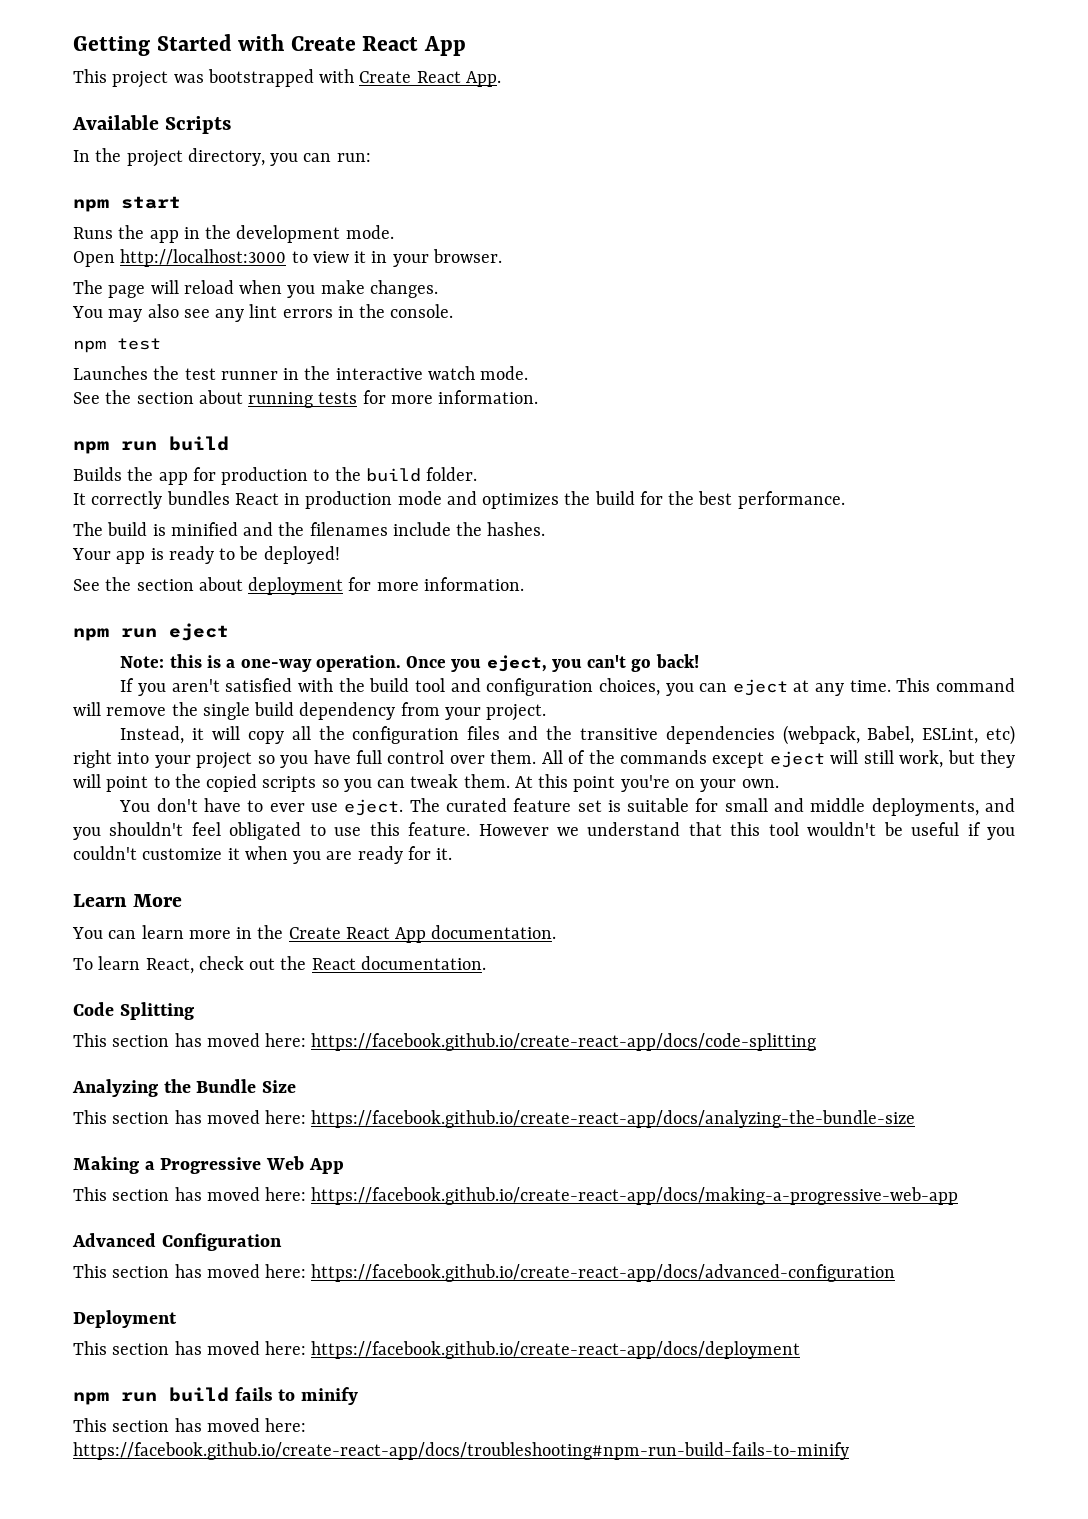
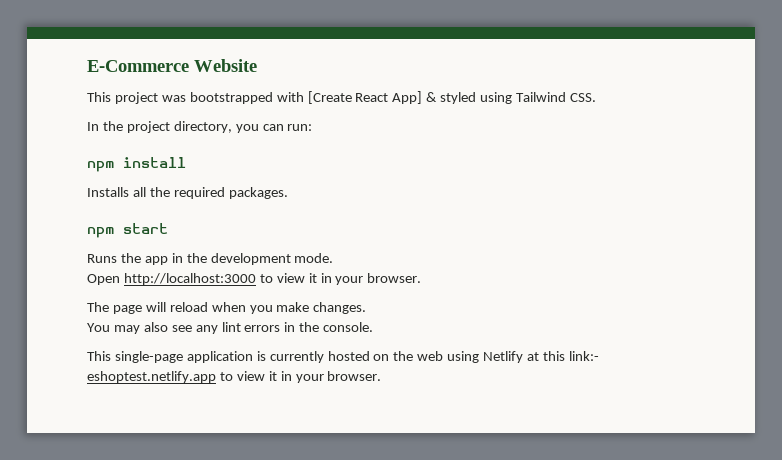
- Getting Started with Create React App
+ E-Commerce Website
- This project was bootstrapped with Create React App.
- Available Scripts
+ This project was bootstrapped with [Create React App] & styled using Tailwind CSS.
+ npm install
+ Installs all the required packages.
- npm test
- Launches the test runner in the interactive watch mode.
- See the section about running tests for more information.
- npm run build
- Builds the app for production to the build folder.
- It correctly bundles React in production mode and optimizes the build for the best performance.
- The build is minified and the filenames include the hashes.
- Your app is ready to be deployed!
- See the section about deployment for more information.
- npm run eject
- Note: this is a one-way operation. Once you eject, you can't go back!
- If you aren't satisfied with the build tool and configuration choices, you can eject at any time. This command will remove the single build dependency from your project.
- Instead, it will copy all the configuration files and the transitive dependencies (webpack, Babel, ESLint, etc) right into your project so you have full control over them. All of the commands except eject will still work, but they will point to the copied scripts so you can tweak them. At this point you're on your own.
- You don't have to ever use eject. The curated feature set is suitable for small and middle deployments, and you shouldn't feel obligated to use this feature. However we understand that this tool wouldn't be useful if you couldn't customize it when you are ready for it.
- Learn More
- You can learn more in the Create React App documentation.
- To learn React, check out the React documentation.
- Code Splitting
- This section has moved here: https://facebook.github.io/create-react-app/docs/code-splitting
- Analyzing the Bundle Size
- This section has moved here: https://facebook.github.io/create-react-app/docs/analyzing-the-bundle-size
- Making a Progressive Web App
- This section has moved here: https://facebook.github.io/create-react-app/docs/making-a-progressive-web-app
- Advanced Configuration
- This section has moved here: https://facebook.github.io/create-react-app/docs/advanced-configuration
- Deployment
- This section has moved here: https://facebook.github.io/create-react-app/docs/deployment
- npm run build fails to minify
- This section has moved here: https://facebook.github.io/create-react-app/docs/troubleshooting#npm-run-build-fails-to-minify
+ This single-page application is currently hosted on the web using Netlify at this link:- eshoptest.netlify.app to view it in your browser.

